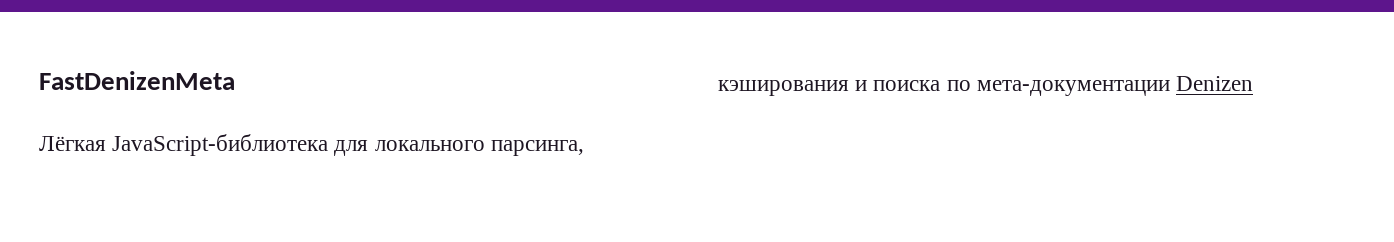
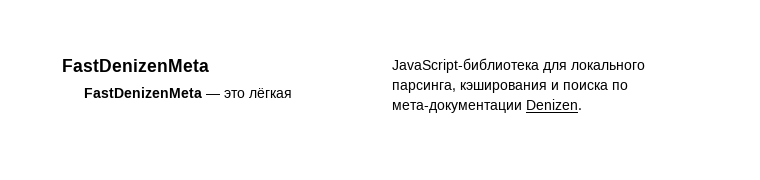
- Лёгкая JavaScript-библиотека для локального парсинга, кэширования и поиска по мета-документации Denizen
+ FastDenizenMeta — это лёгкая JavaScript-библиотека для локального парсинга, кэширования и поиска по мета-документации Denizen.

